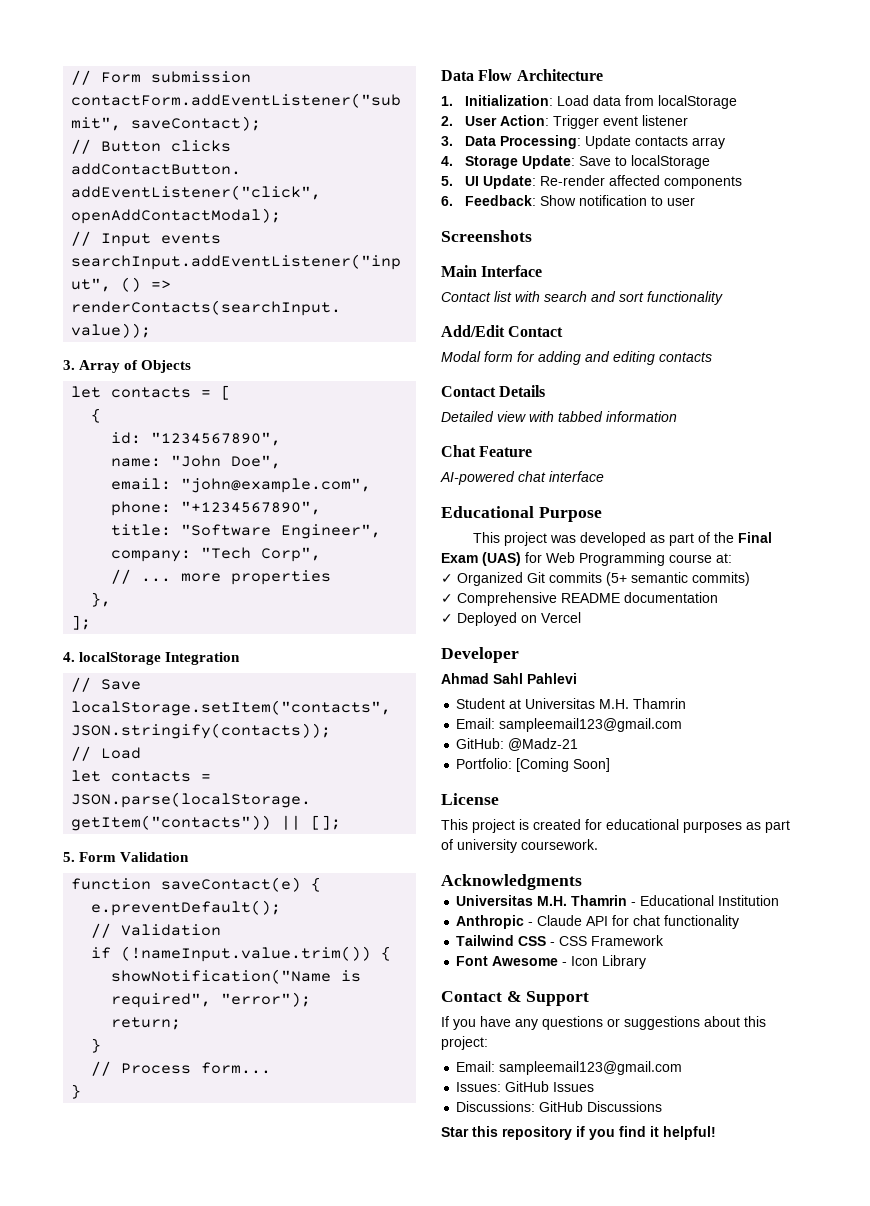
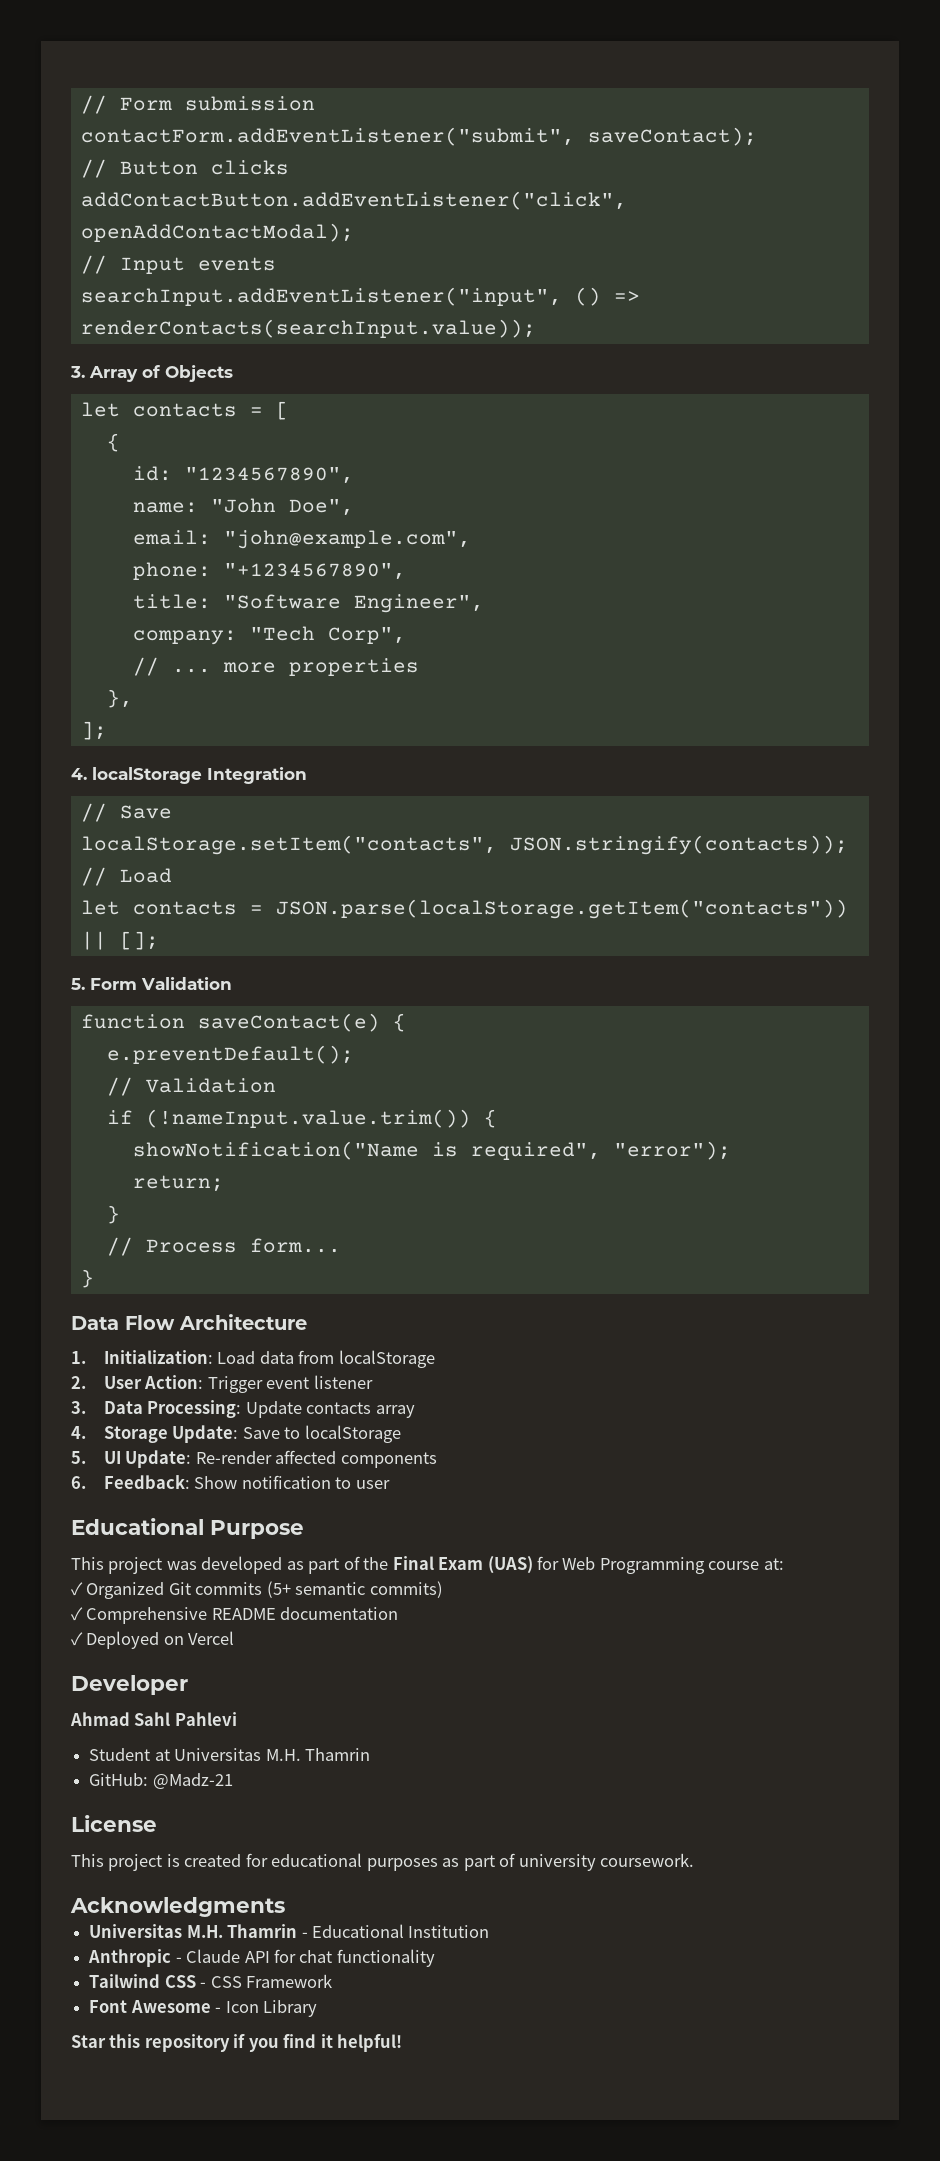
- Screenshots
- Main Interface
- Contact list with search and sort functionality
- Add/Edit Contact
- Modal form for adding and editing contacts
- Contact Details
- Detailed view with tabbed information
- Chat Feature
- AI-powered chat interface
  Student at Universitas M.H. Thamrin
- Email: sampleemail123@gmail.com
- Portfolio: [Coming Soon]
- Contact & Support
- If you have any questions or suggestions about this project:
- Email: sampleemail123@gmail.com
- Issues: GitHub Issues
- Discussions: GitHub Discussions

